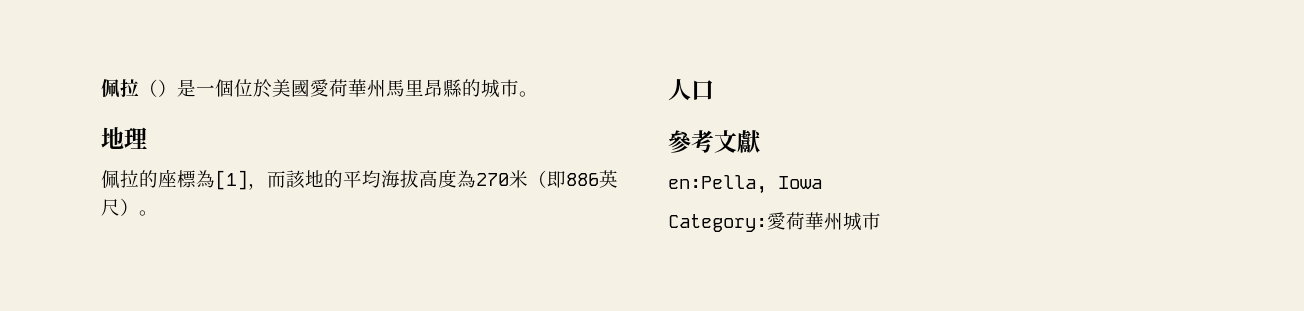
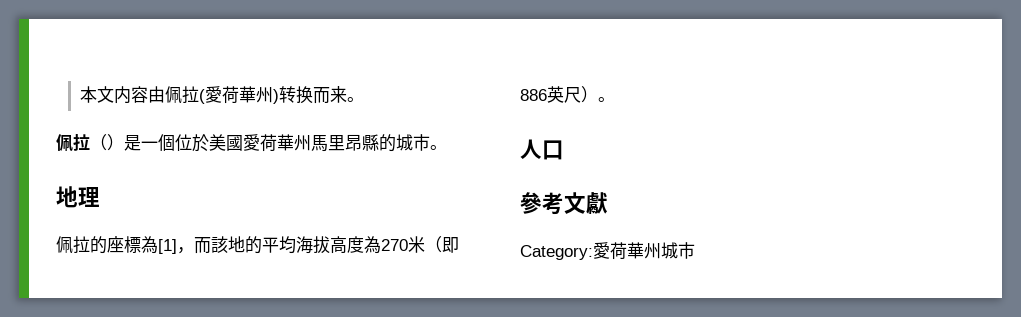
+ 本文内容由佩拉(愛荷華州)转换而来。
- en:Pella, Iowa

